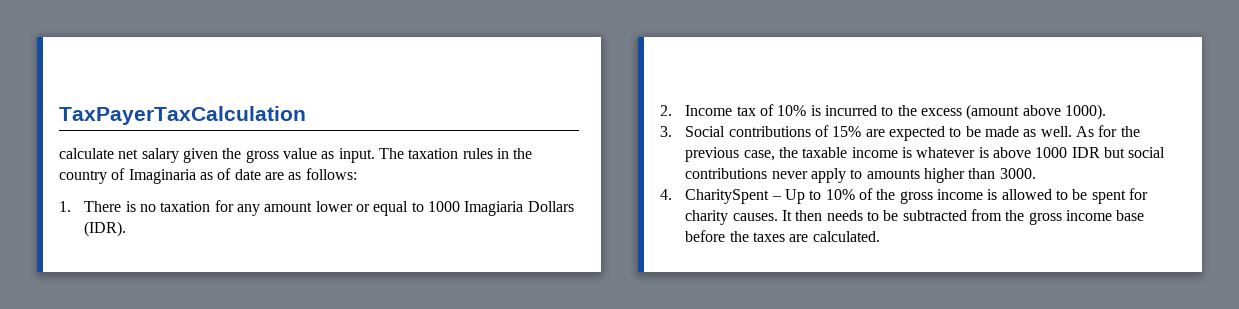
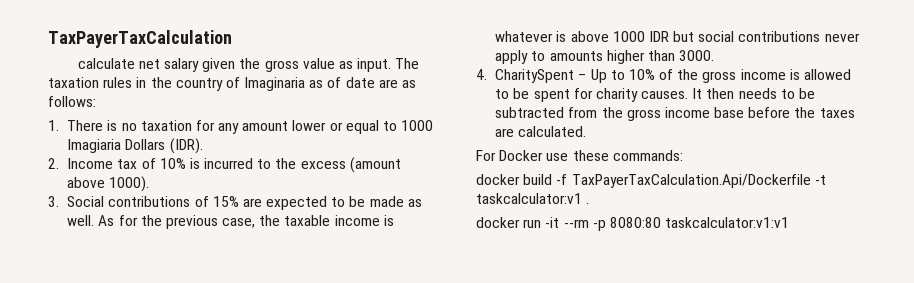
+ For Docker use these commands:
+ docker build -f TaxPayerTaxCalculation.Api/Dockerfile -t taskcalculator:v1 .
+ docker run -it --rm -p 8080:80 taskcalculator:v1:v1

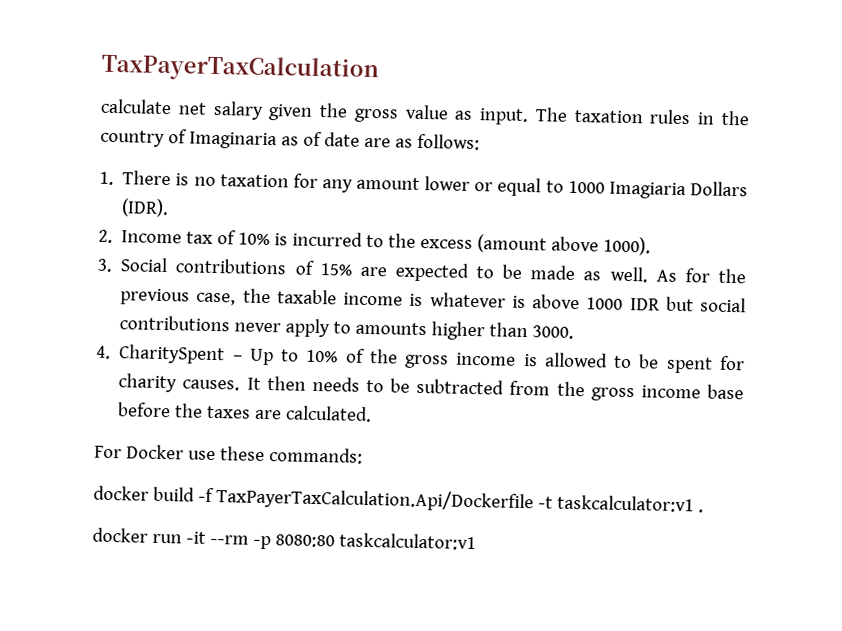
- docker run -it --rm -p 8080:80 taskcalculator:v1:v1
+ docker run -it --rm -p 8080:80 taskcalculator:v1

